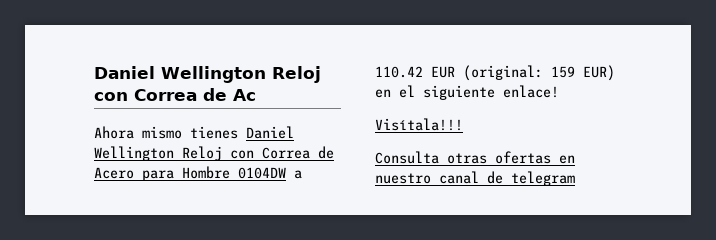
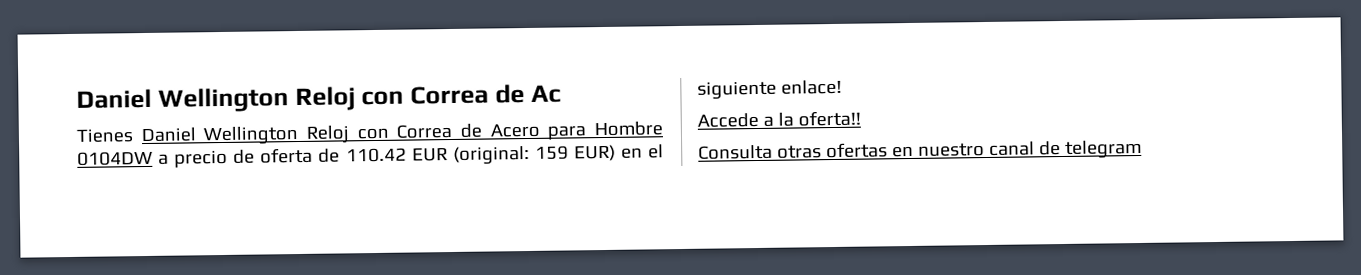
- Ahora mismo tienes Daniel Wellington Reloj con Correa de Acero para Hombre 0104DW a 110.42 EUR (original: 159 EUR) en el siguiente enlace!
+ Tienes Daniel Wellington Reloj con Correa de Acero para Hombre 0104DW a precio de oferta de 110.42 EUR (original: 159 EUR) en el siguiente enlace!
- Visítala!!!
+ Accede a la oferta!!

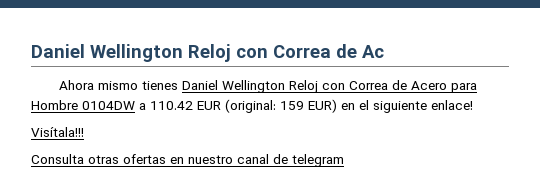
- Tienes Daniel Wellington Reloj con Correa de Acero para Hombre 0104DW a precio de oferta de 110.42 EUR (original: 159 EUR) en el siguiente enlace!
+ Ahora mismo tienes Daniel Wellington Reloj con Correa de Acero para Hombre 0104DW a 110.42 EUR (original: 159 EUR) en el siguiente enlace!
- Accede a la oferta!!
+ Visítala!!!

